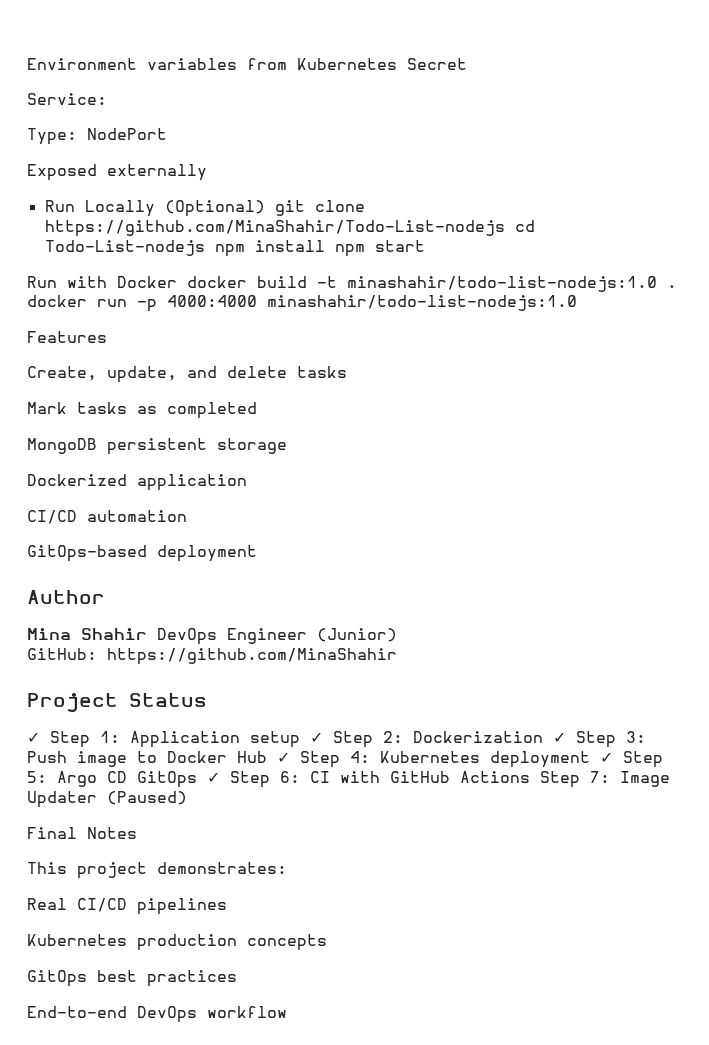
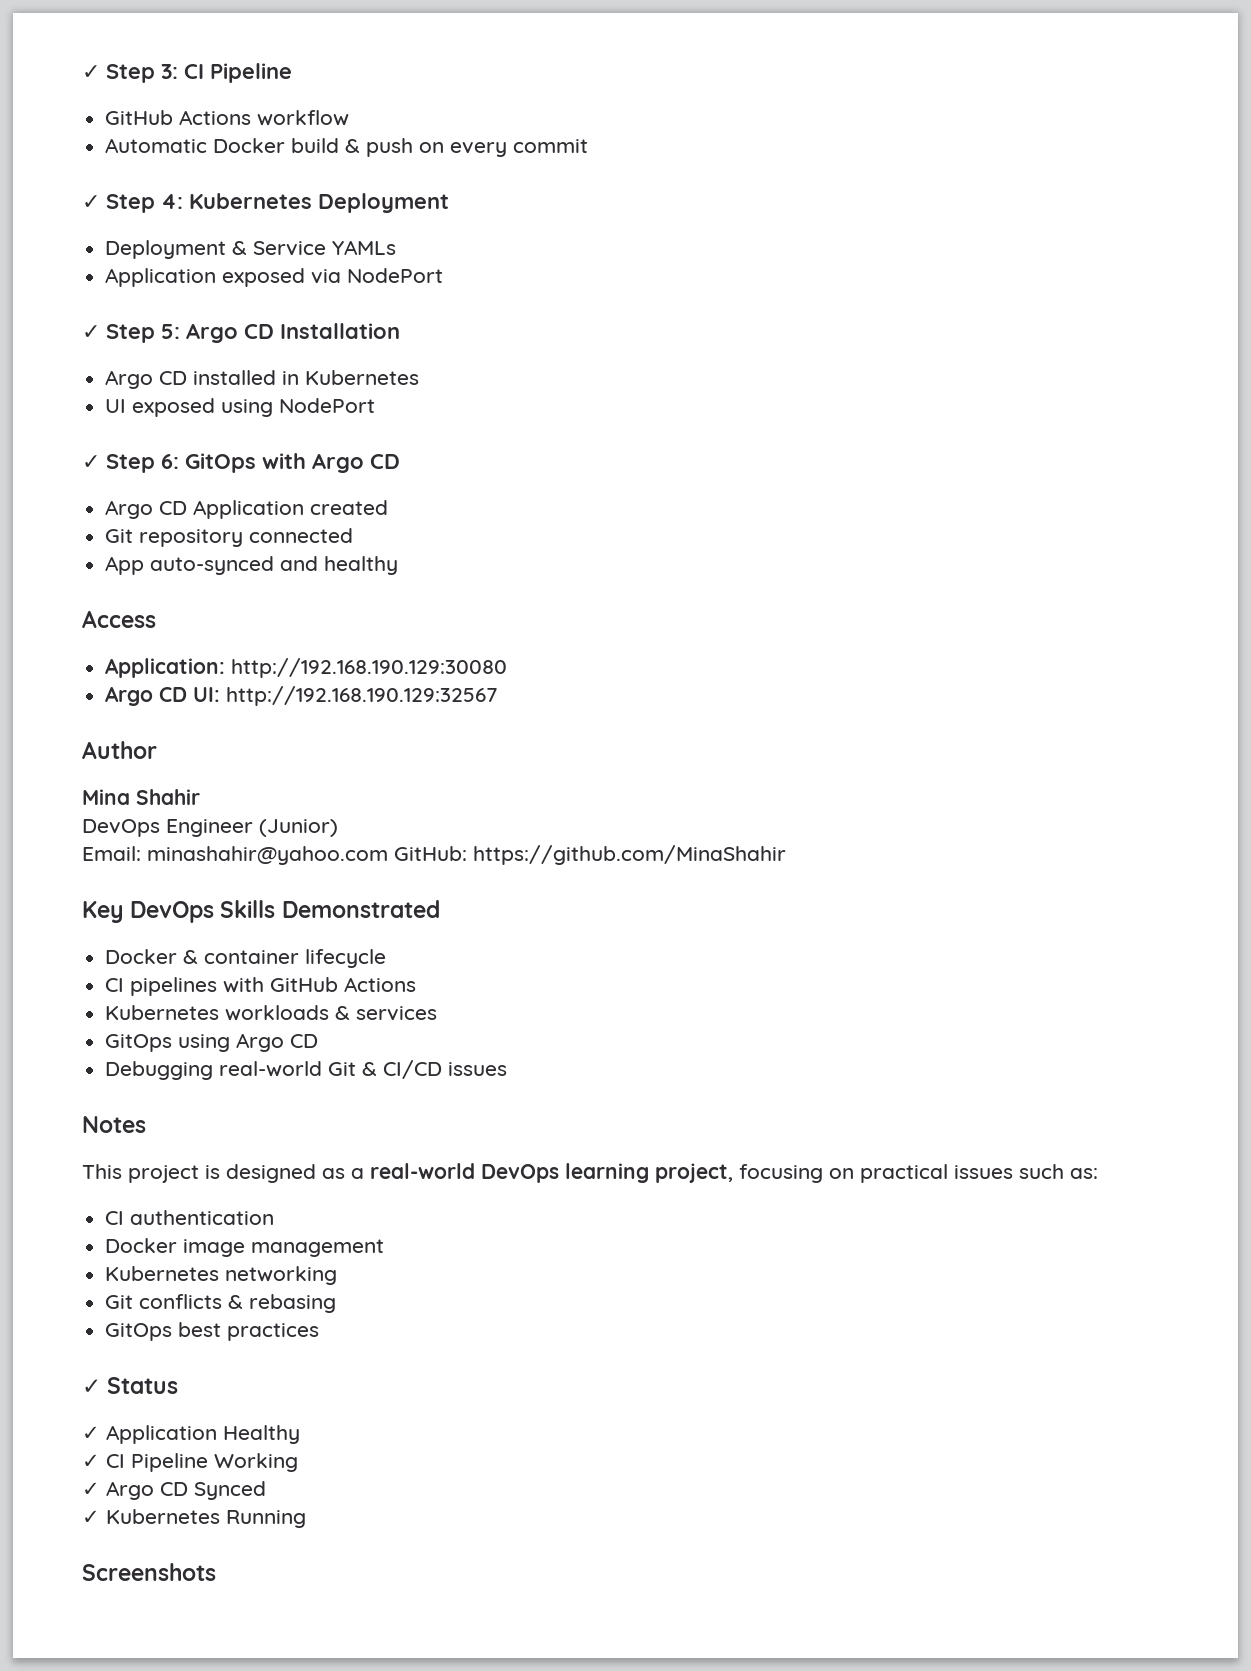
- Environment variables from Kubernetes Secret
- Service:
- Type: NodePort
- Exposed externally
- Run Locally (Optional) git clone https://github.com/MinaShahir/Todo-List-nodejs cd Todo-List-nodejs npm install npm start
- Run with Docker docker build -t minashahir/todo-list-nodejs:1.0 . docker run -p 4000:4000 minashahir/todo-list-nodejs:1.0
- Features
- Create, update, and delete tasks
- Mark tasks as completed
- MongoDB persistent storage
- Dockerized application
- CI/CD automation
- GitOps-based deployment
+ ✓ Step 3: CI Pipeline
+ GitHub Actions workflow
+ Automatic Docker build & push on every commit
+ ✓ Step 4: Kubernetes Deployment
+ Deployment & Service YAMLs
+ Application exposed via NodePort
+ ✓ Step 5: Argo CD Installation
+ Argo CD installed in Kubernetes
+ UI exposed using NodePort
+ ✓ Step 6: GitOps with Argo CD
+ Argo CD Application created
+ Git repository connected
+ App auto-synced and healthy
+ Access
+ Application: http://192.168.190.129:30080
+ Argo CD UI: http://192.168.190.129:32567
- Mina Shahir DevOps Engineer (Junior)
+ Mina Shahir
+ DevOps Engineer (Junior)
- GitHub: https://github.com/MinaShahir
+ Email: minashahir@yahoo.com GitHub: https://github.com/MinaShahir
- Project Status
- ✓ Step 1: Application setup ✓ Step 2: Dockerization ✓ Step 3: Push image to Docker Hub ✓ Step 4: Kubernetes deployment ✓ Step 5: Argo CD GitOps ✓ Step 6: CI with GitHub Actions Step 7: Image Updater (Paused)
- Final Notes
- This project demonstrates:
- Real CI/CD pipelines
- Kubernetes production concepts
+ Key DevOps Skills Demonstrated
+ Docker & container lifecycle
+ CI pipelines with GitHub Actions
+ Kubernetes workloads & services
+ GitOps using Argo CD
+ Debugging real-world Git & CI/CD issues
+ Notes
+ This project is designed as a real-world DevOps learning project, focusing on practical issues such as:
+ CI authentication
+ Docker image management
+ Kubernetes networking
+ Git conflicts & rebasing
  GitOps best practices
- End-to-end DevOps workflow
+ ✓ Status
+ ✓ Application Healthy
+ ✓ CI Pipeline Working
+ ✓ Argo CD Synced
+ ✓ Kubernetes Running
+ Screenshots

